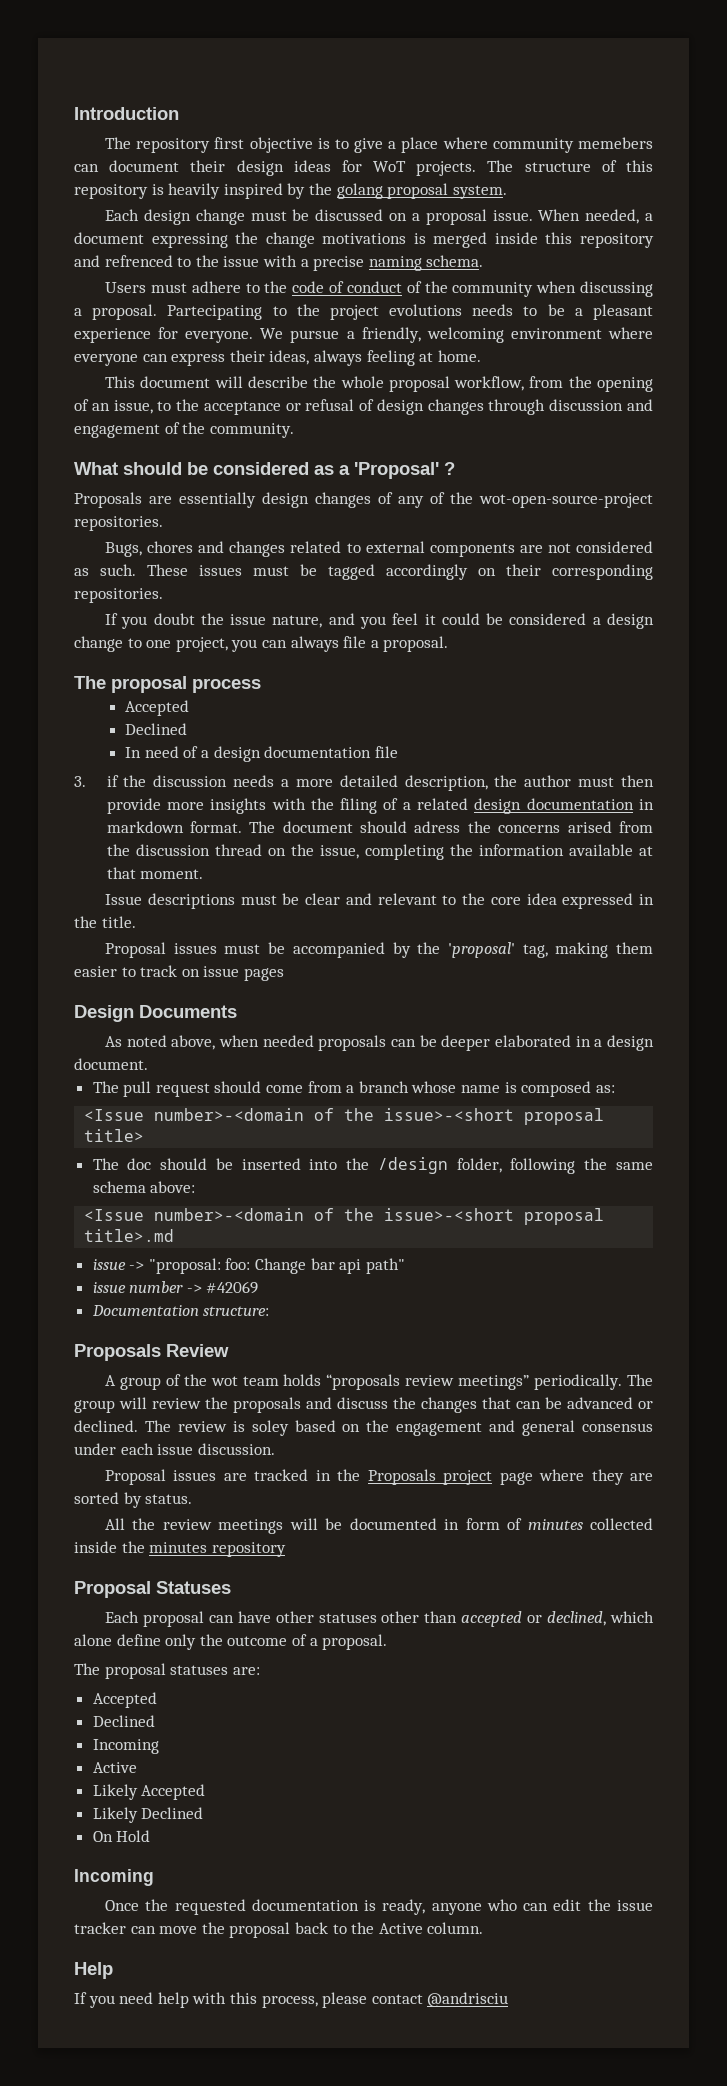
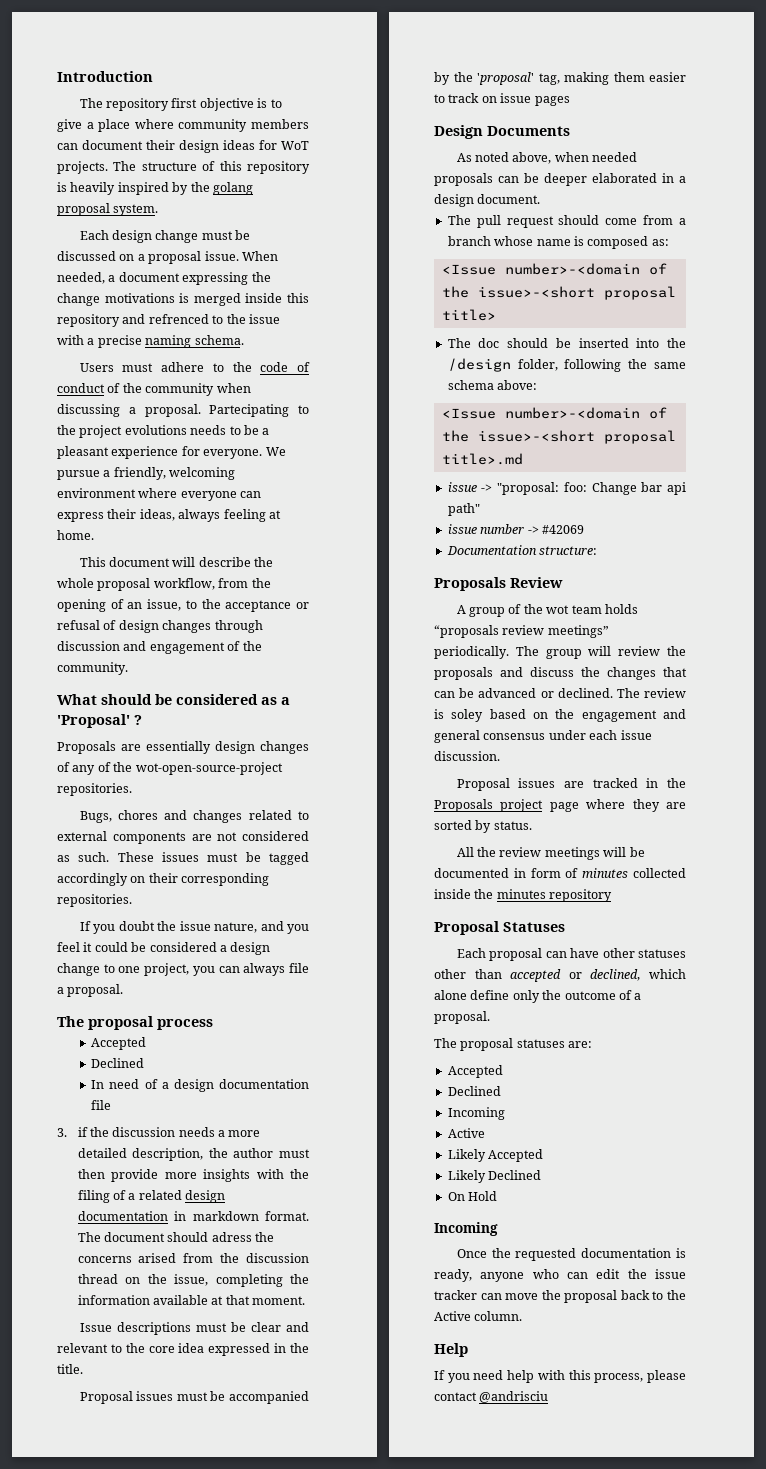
- The repository first objective is to give a place where community memebers can document their design ideas for WoT projects.
+ The repository first objective is to give a place where community members can document their design ideas for WoT projects.

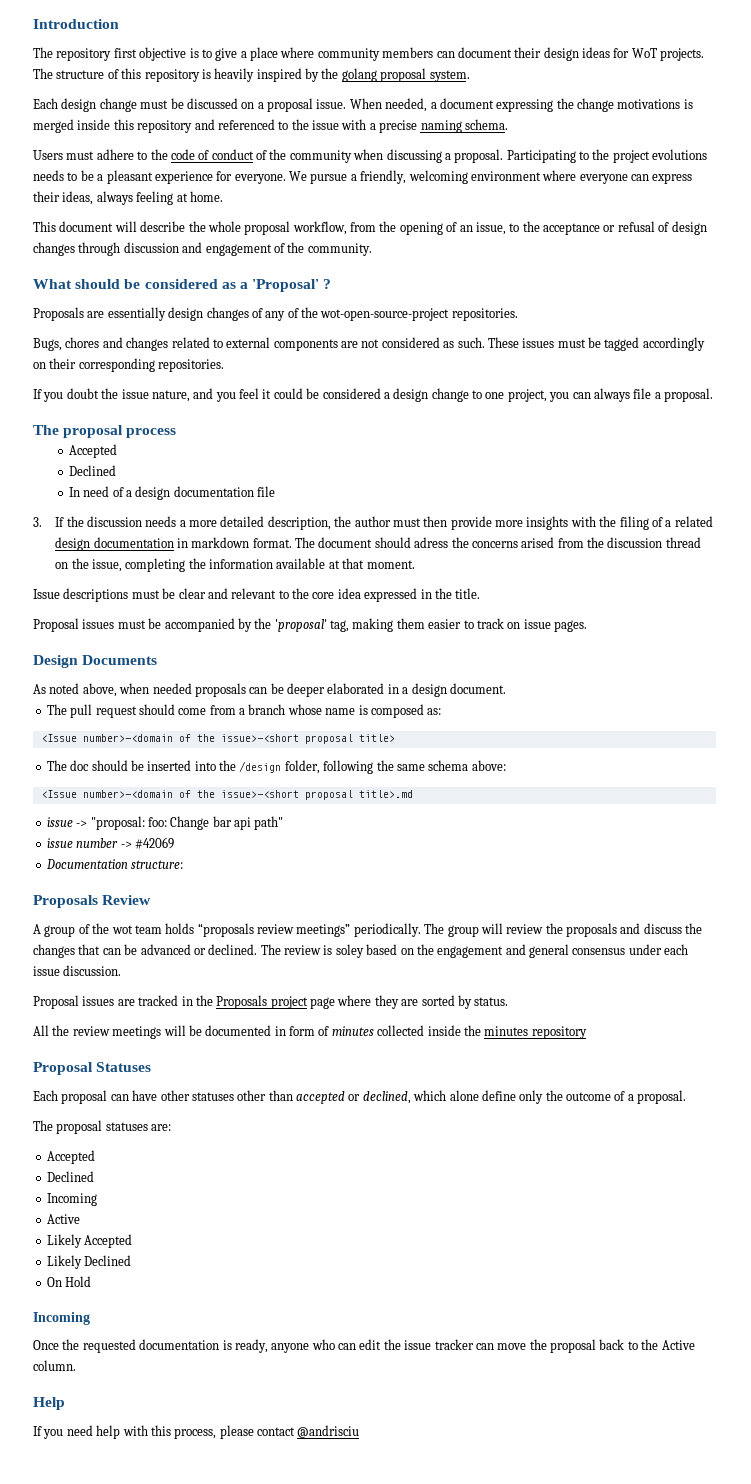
- When needed, a document expressing the change motivations is merged inside this repository and refrenced to the issue with a precise naming schema.
+ When needed, a document expressing the change motivations is merged inside this repository and referenced to the issue with a precise naming schema.
- Partecipating to the project evolutions needs to be a pleasant experience for everyone.
+ Participating to the project evolutions needs to be a pleasant experience for everyone.
- 3. if the discussion needs a more detailed description, the author must then provide more insights with the filing of a related design documentation in markdown format.
+ 3. If the discussion needs a more detailed description, the author must then provide more insights with the filing of a related design documentation in markdown format.
- Proposal issues must be accompanied by the 'proposal' tag, making them easier to track on issue pages
+ Proposal issues must be accompanied by the 'proposal' tag, making them easier to track on issue pages.

